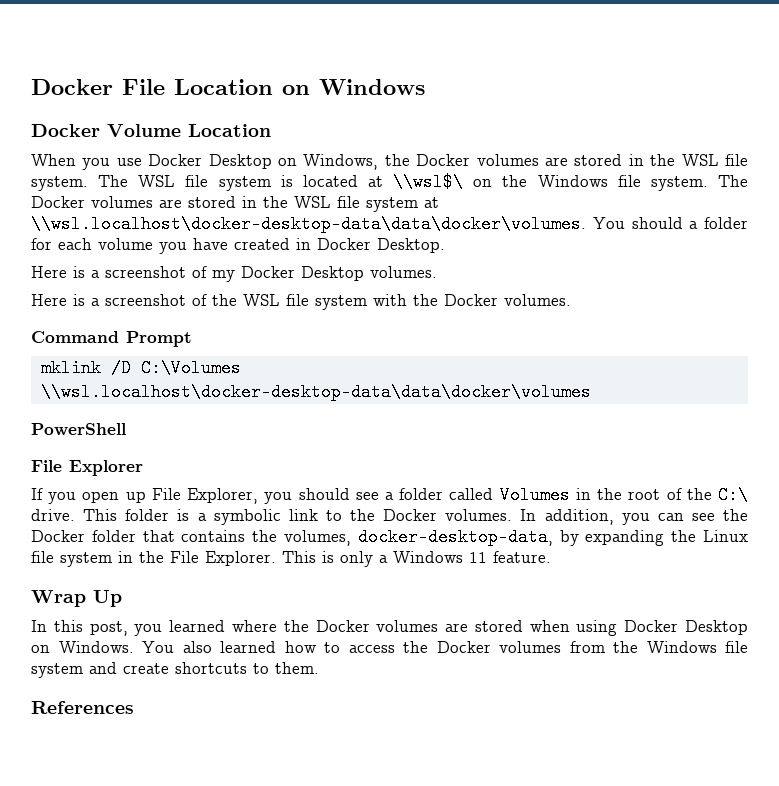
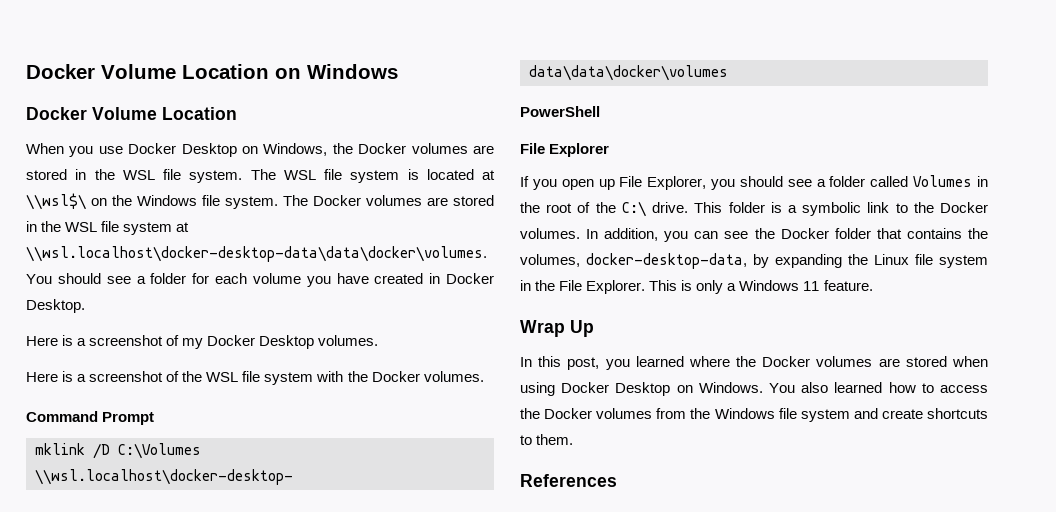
- Docker File Location on Windows
+ Docker Volume Location on Windows
- The Docker volumes are stored in the WSL file system at \\wsl.localhost\docker-desktop-data\data\docker\volumes. You should a folder for each volume you have created in Docker Desktop.
+ The Docker volumes are stored in the WSL file system at \\wsl.localhost\docker-desktop-data\data\docker\volumes. You should see a folder for each volume you have created in Docker Desktop.

